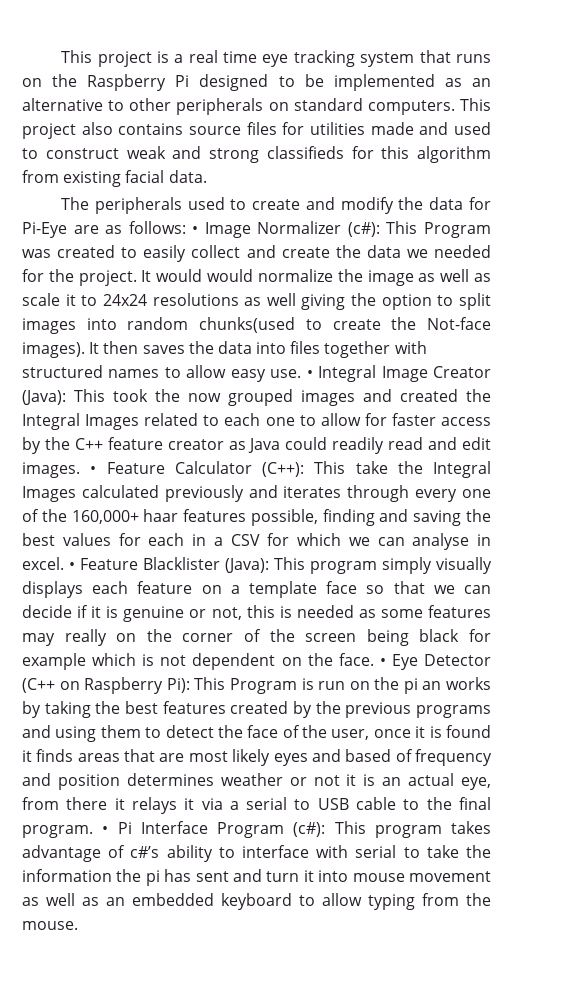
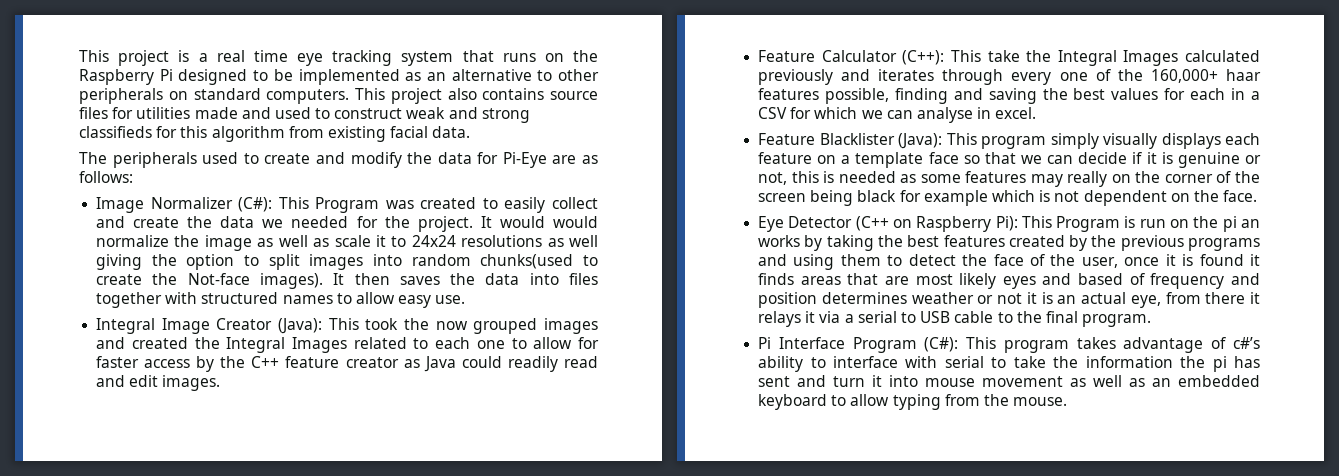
- The peripherals used to create and modify the data for Pi-Eye are as follows: • Image Normalizer (c#): This Program was created to easily collect and create the data we needed for the project.
+ The peripherals used to create and modify the data for Pi-Eye are as follows:
+ Image Normalizer (C#): This Program was created to easily collect and create the data we needed for the project.
- It then saves the data into files together with structured names to allow easy use. • Integral Image Creator (Java):
+ It then saves the data into files together with structured names to allow easy use.
+ Integral Image Creator (Java):
- This took the now grouped images and created the Integral Images related to each one to allow for faster access by the C++ feature creator as Java could readily read and edit images. • Feature Calculator (C++):
+ This took the now grouped images and created the Integral Images related to each one to allow for faster access by the C++ feature creator as Java could readily read and edit images.
+ Feature Calculator (C++):
- This take the Integral Images calculated previously and iterates through every one of the 160,000+ haar features possible, finding and saving the best values for each in a CSV for which we can analyse in excel. • Feature Blacklister (Java):
+ This take the Integral Images calculated previously and iterates through every one of the 160,000+ haar features possible, finding and saving the best values for each in a CSV for which we can analyse in excel.
+ Feature Blacklister (Java):
- This program simply visually displays each feature on a template face so that we can decide if it is genuine or not, this is needed as some features may really on the corner of the screen being black for example which is not dependent on the face. • Eye Detector (C++ on Raspberry Pi):
+ This program simply visually displays each feature on a template face so that we can decide if it is genuine or not, this is needed as some features may really on the corner of the screen being black for example which is not dependent on the face.
+ Eye Detector (C++ on Raspberry Pi):
- This Program is run on the pi an works by taking the best features created by the previous programs and using them to detect the face of the user, once it is found it finds areas that are most likely eyes and based of frequency and position determines weather or not it is an actual eye, from there it relays it via a serial to USB cable to the final program. • Pi Interface Program (c#):
+ This Program is run on the pi an works by taking the best features created by the previous programs and using them to detect the face of the user, once it is found it finds areas that are most likely eyes and based of frequency and position determines weather or not it is an actual eye, from there it relays it via a serial to USB cable to the final program.
+ Pi Interface Program (C#):

